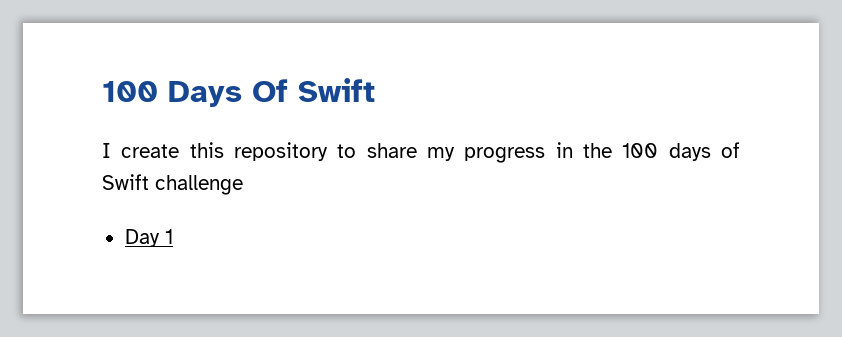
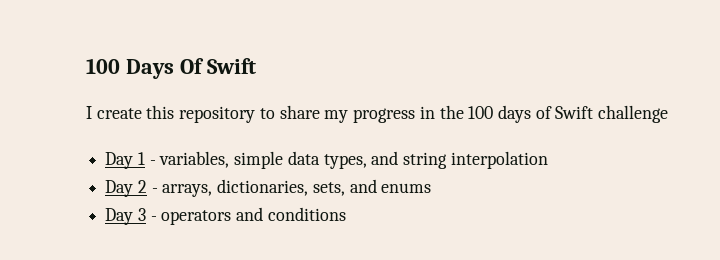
- Day 1
+ Day 1 - variables, simple data types, and string interpolation
+ Day 2 - arrays, dictionaries, sets, and enums
+ Day 3 - operators and conditions

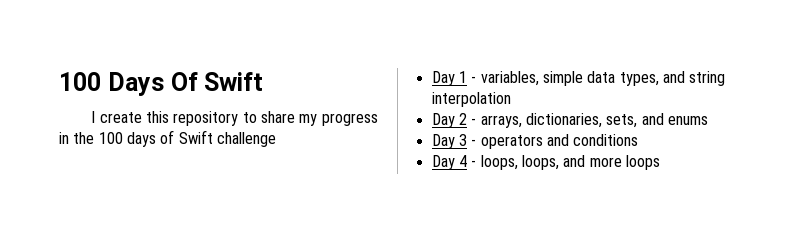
+ Day 4 - loops, loops, and more loops

